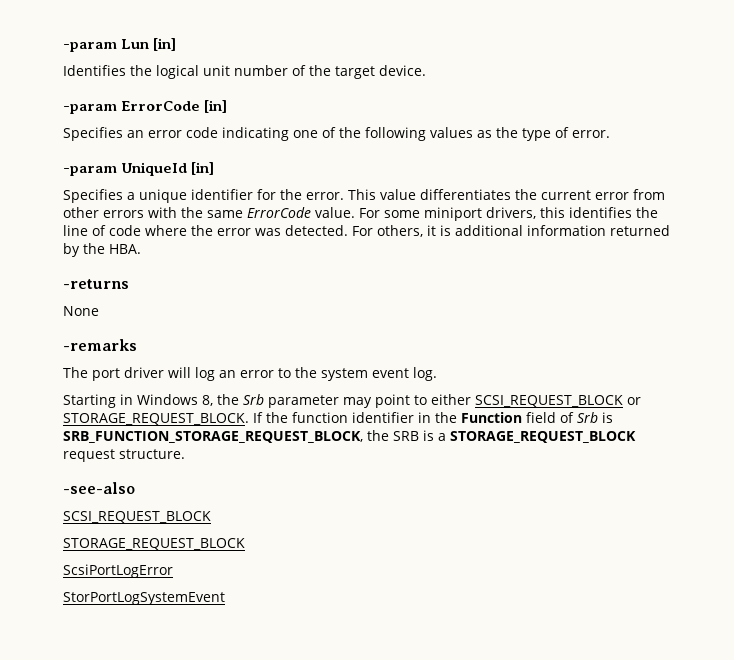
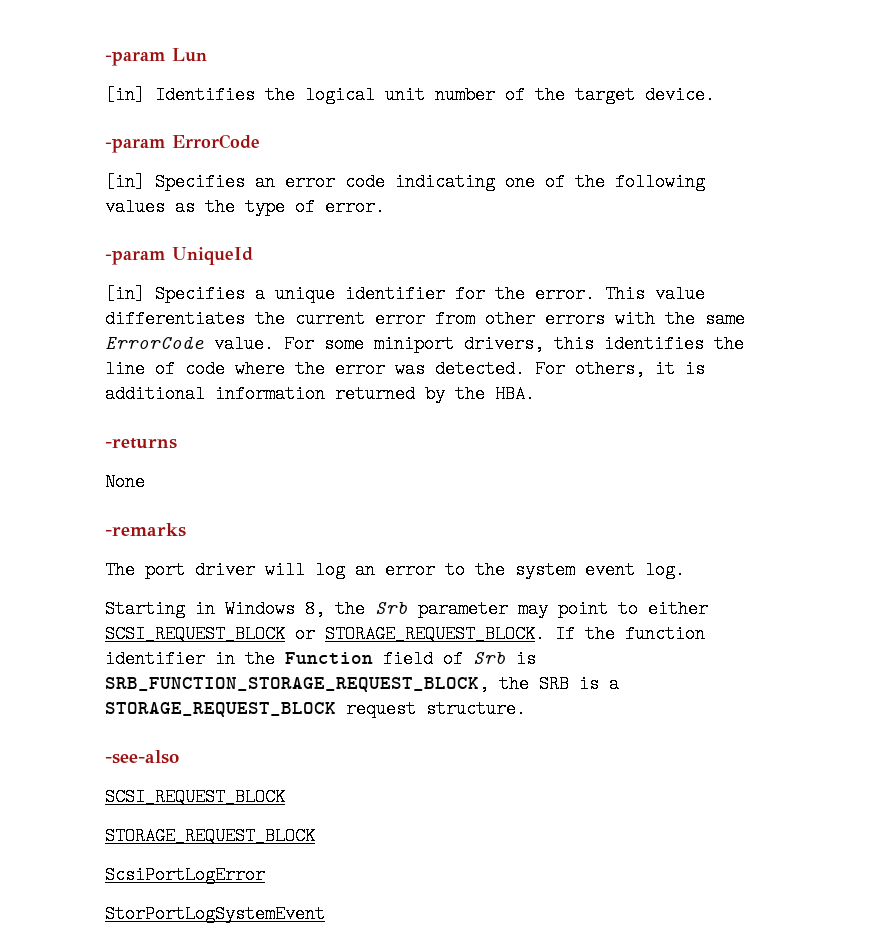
- -param Lun [in]
- Identifies the logical unit number of the target device.
+ -param Lun
+ [in] Identifies the logical unit number of the target device.
- -param ErrorCode [in]
- Specifies an error code indicating one of the following values as the type of error.
+ -param ErrorCode
+ [in] Specifies an error code indicating one of the following values as the type of error.
- -param UniqueId [in]
- Specifies a unique identifier for the error.
+ -param UniqueId
+ [in] Specifies a unique identifier for the error.

